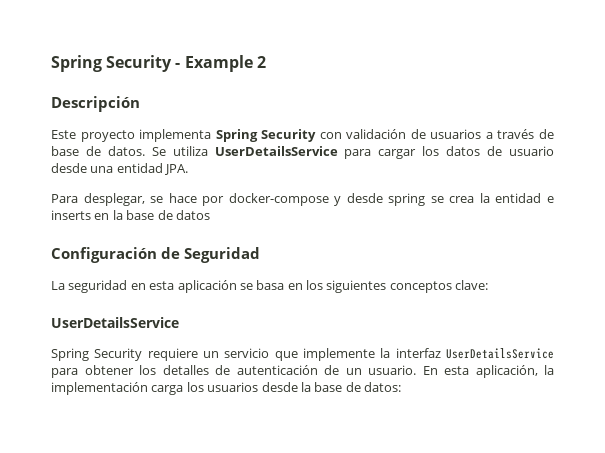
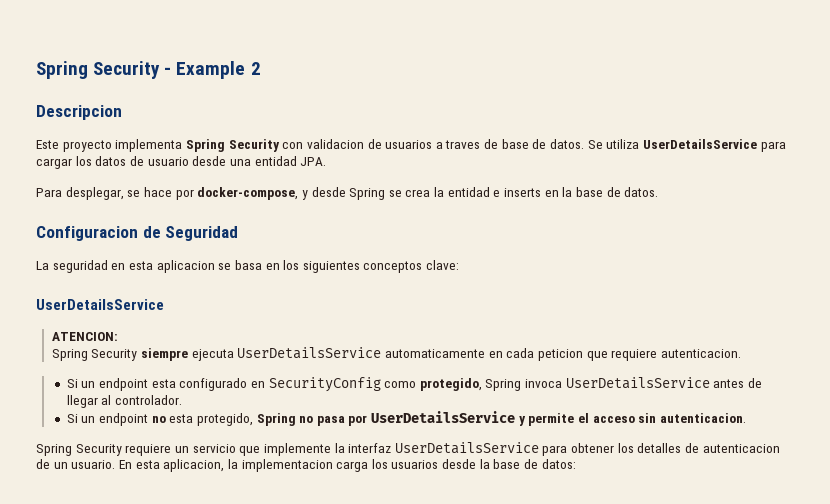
- Descripción
+ Descripcion
- Este proyecto implementa Spring Security con validación de usuarios a través de base de datos.
+ Este proyecto implementa Spring Security con validacion de usuarios a traves de base de datos.
- Para desplegar, se hace por docker-compose y desde spring se crea la entidad e inserts en la base de datos
- Configuración de Seguridad
+ Para desplegar, se hace por docker-compose, y desde Spring se crea la entidad e inserts en la base de datos.
+ Configuracion de Seguridad
- La seguridad en esta aplicación se basa en los siguientes conceptos clave:
+ La seguridad en esta aplicacion se basa en los siguientes conceptos clave:
+ ATENCION:
+ Spring Security siempre ejecuta UserDetailsService automaticamente en cada peticion que requiere autenticacion.
+ Si un endpoint esta configurado en SecurityConfig como protegido, Spring invoca UserDetailsService antes de llegar al controlador.
+ Si un endpoint no esta protegido, Spring no pasa por UserDetailsService y permite el acceso sin autenticacion.
- Spring Security requiere un servicio que implemente la interfaz UserDetailsService para obtener los detalles de autenticación de un usuario.
+ Spring Security requiere un servicio que implemente la interfaz UserDetailsService para obtener los detalles de autenticacion de un usuario.
- En esta aplicación, la implementación carga los usuarios desde la base de datos:
+ En esta aplicacion, la implementacion carga los usuarios desde la base de datos:

